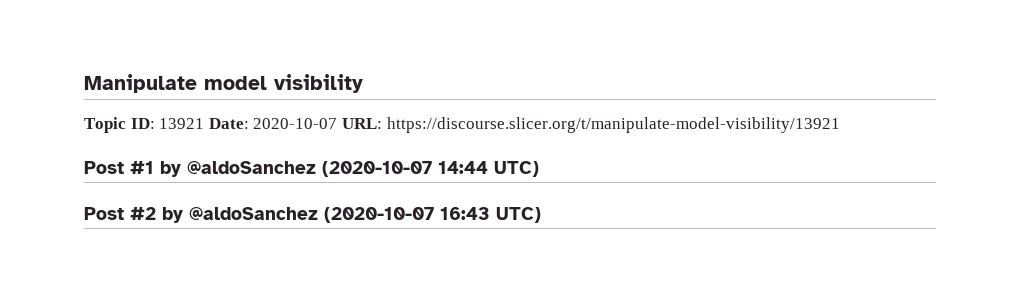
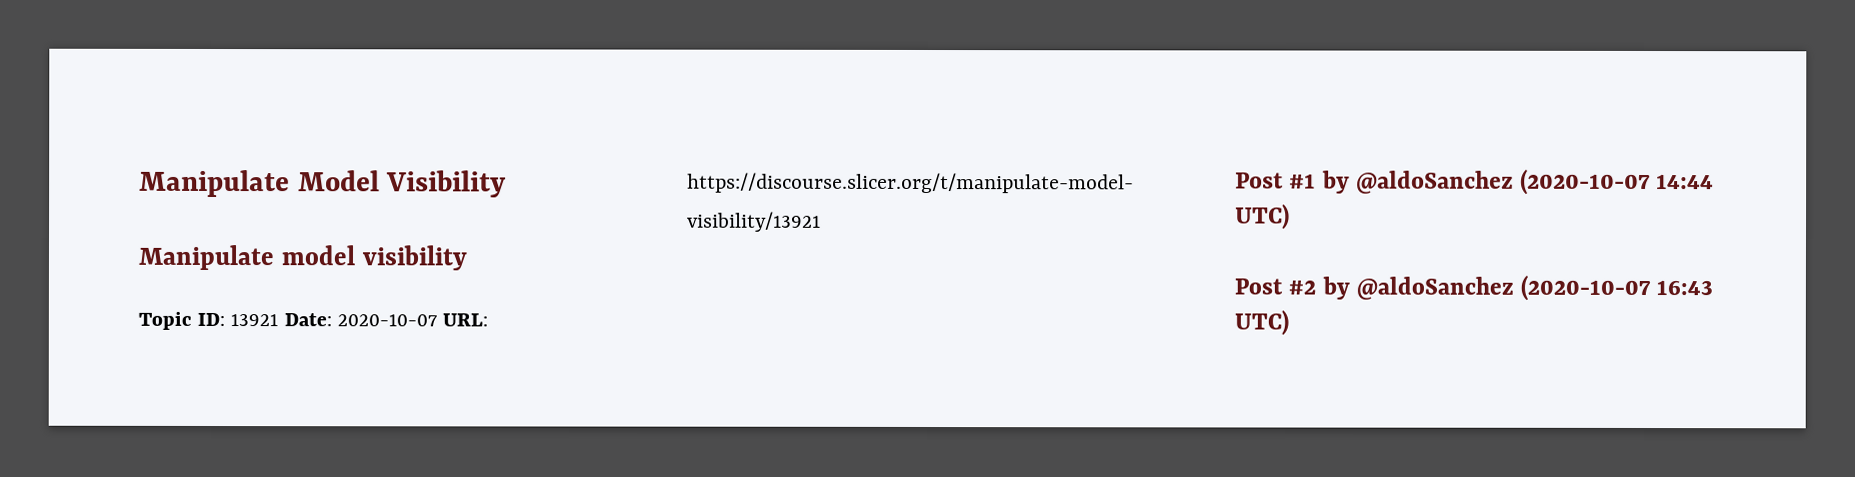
+ Manipulate Model Visibility

